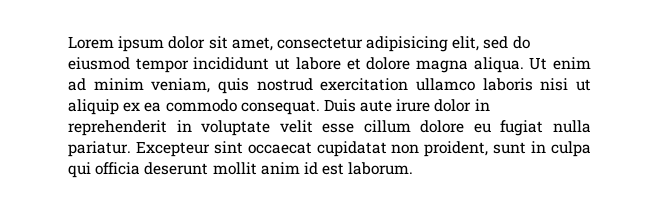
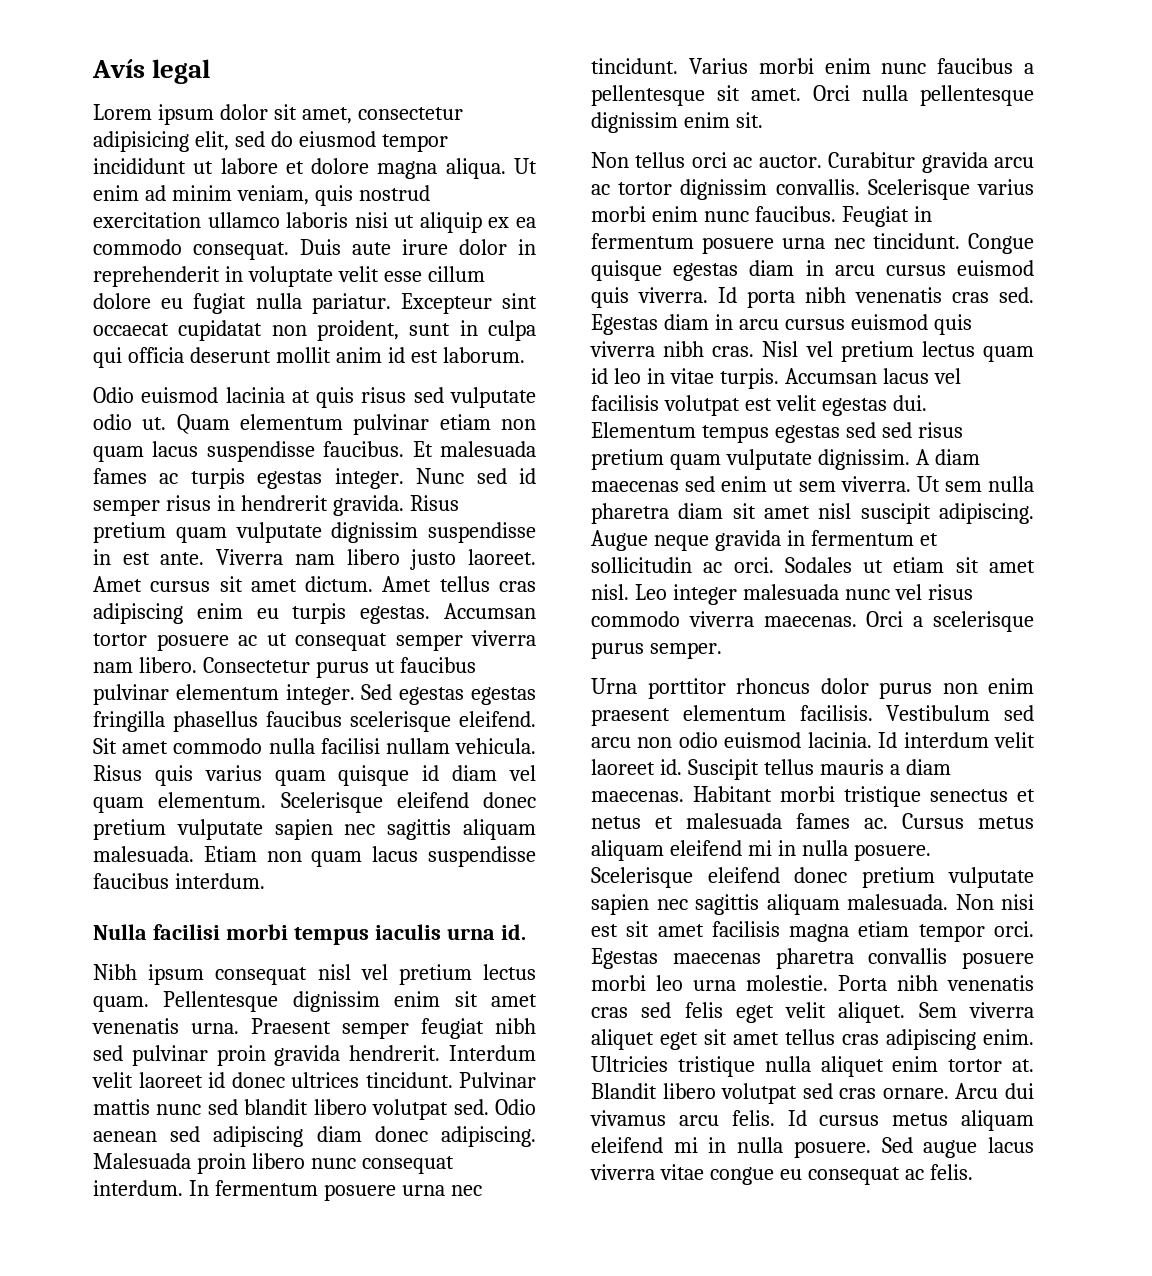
+ Avís legal
+ Odio euismod lacinia at quis risus sed vulputate odio ut. Quam elementum pulvinar etiam non quam lacus suspendisse faucibus. Et malesuada fames ac turpis egestas integer. Nunc sed id semper risus in hendrerit gravida. Risus pretium quam vulputate dignissim suspendisse in est ante. Viverra nam libero justo laoreet. Amet cursus sit amet dictum. Amet tellus cras adipiscing enim eu turpis egestas. Accumsan tortor posuere ac ut consequat semper viverra nam libero. Consectetur purus ut faucibus pulvinar elementum integer. Sed egestas egestas fringilla phasellus faucibus scelerisque eleifend. Sit amet commodo nulla facilisi nullam vehicula. Risus quis varius quam quisque id diam vel quam elementum. Scelerisque eleifend donec pretium vulputate sapien nec sagittis aliquam malesuada. Etiam non quam lacus suspendisse faucibus interdum.
+ Nulla facilisi morbi tempus iaculis urna id.
+ Nibh ipsum consequat nisl vel pretium lectus quam. Pellentesque dignissim enim sit amet venenatis urna. Praesent semper feugiat nibh sed pulvinar proin gravida hendrerit. Interdum velit laoreet id donec ultrices tincidunt. Pulvinar mattis nunc sed blandit libero volutpat sed. Odio aenean sed adipiscing diam donec adipiscing. Malesuada proin libero nunc consequat interdum. In fermentum posuere urna nec tincidunt. Varius morbi enim nunc faucibus a pellentesque sit amet. Orci nulla pellentesque dignissim enim sit.
+ Non tellus orci ac auctor. Curabitur gravida arcu ac tortor dignissim convallis. Scelerisque varius morbi enim nunc faucibus. Feugiat in fermentum posuere urna nec tincidunt. Congue quisque egestas diam in arcu cursus euismod quis viverra. Id porta nibh venenatis cras sed. Egestas diam in arcu cursus euismod quis viverra nibh cras. Nisl vel pretium lectus quam id leo in vitae turpis. Accumsan lacus vel facilisis volutpat est velit egestas dui. Elementum tempus egestas sed sed risus pretium quam vulputate dignissim. A diam maecenas sed enim ut sem viverra. Ut sem nulla pharetra diam sit amet nisl suscipit adipiscing. Augue neque gravida in fermentum et sollicitudin ac orci. Sodales ut etiam sit amet nisl. Leo integer malesuada nunc vel risus commodo viverra maecenas. Orci a scelerisque purus semper.
+ Urna porttitor rhoncus dolor purus non enim praesent elementum facilisis. Vestibulum sed arcu non odio euismod lacinia. Id interdum velit laoreet id. Suscipit tellus mauris a diam maecenas. Habitant morbi tristique senectus et netus et malesuada fames ac. Cursus metus aliquam eleifend mi in nulla posuere. Scelerisque eleifend donec pretium vulputate sapien nec sagittis aliquam malesuada. Non nisi est sit amet facilisis magna etiam tempor orci. Egestas maecenas pharetra convallis posuere morbi leo urna molestie. Porta nibh venenatis cras sed felis eget velit aliquet. Sem viverra aliquet eget sit amet tellus cras adipiscing enim. Ultricies tristique nulla aliquet enim tortor at. Blandit libero volutpat sed cras ornare. Arcu dui vivamus arcu felis. Id cursus metus aliquam eleifend mi in nulla posuere. Sed augue lacus viverra vitae congue eu consequat ac felis.

